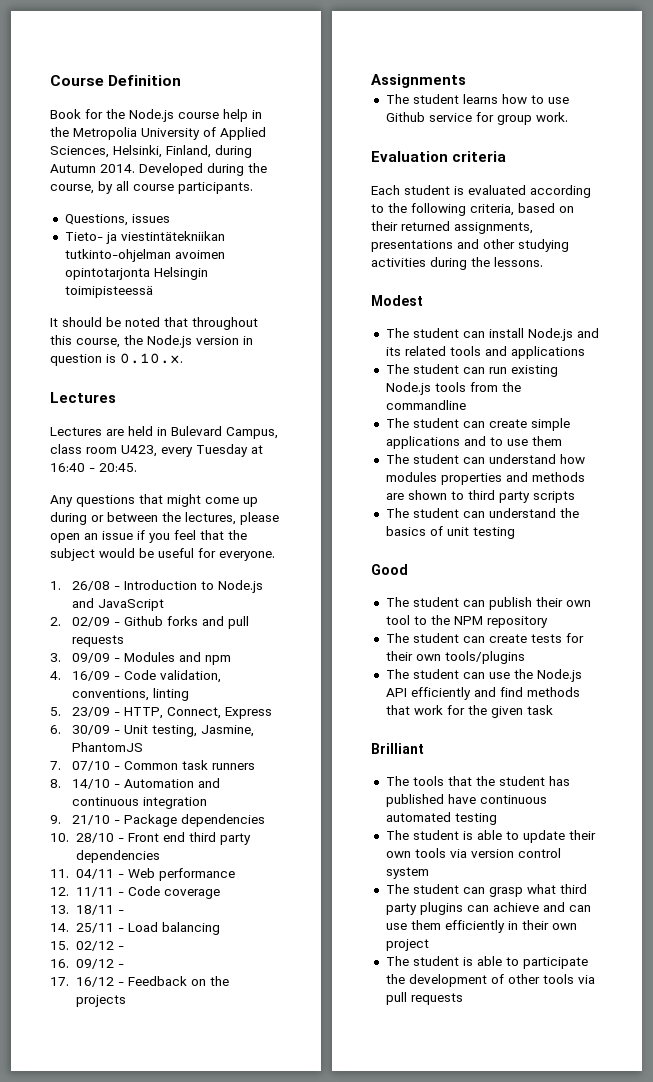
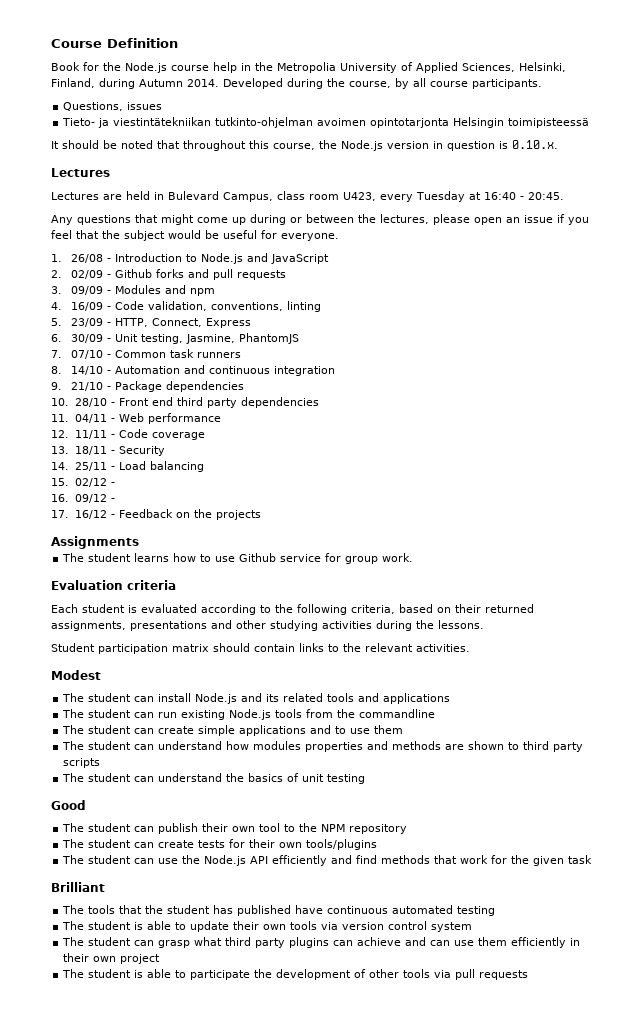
- 13. 18/11 -
+ 13. 18/11 - Security
+ Student participation matrix should contain links to the relevant activities.

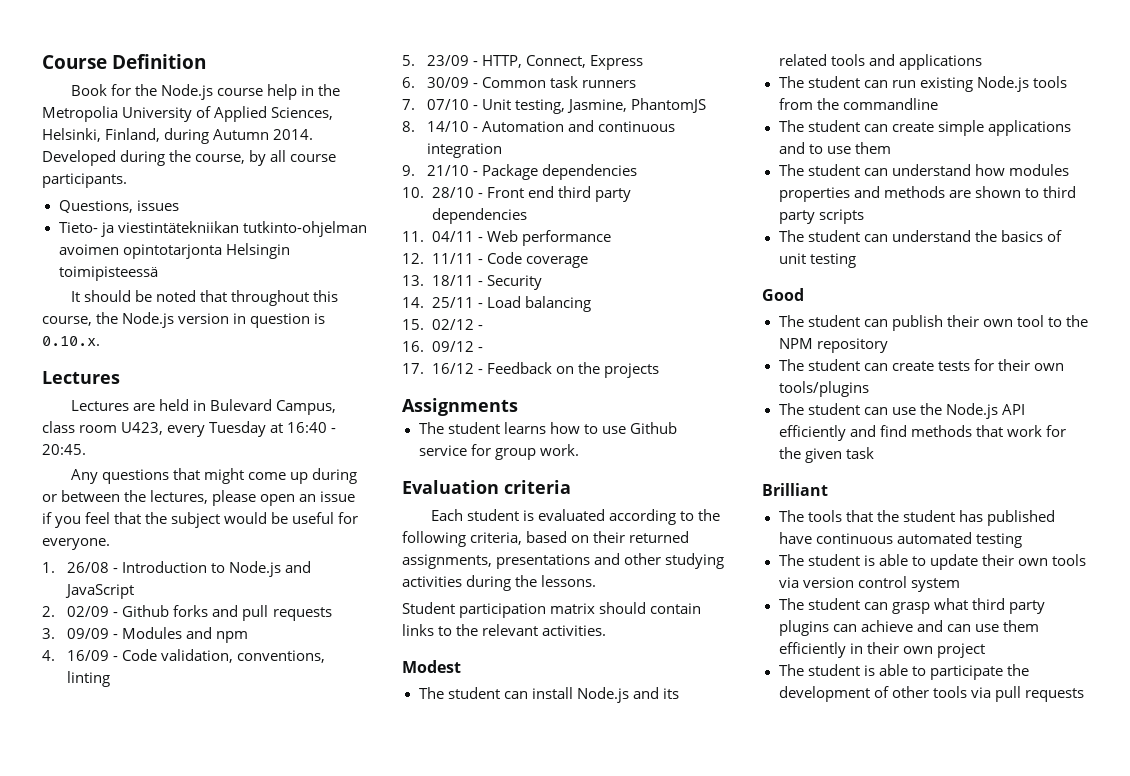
- 6. 30/09 - Unit testing, Jasmine, PhantomJS
- 7. 07/10 - Common task runners
+ 6. 30/09 - Common task runners
+ 7. 07/10 - Unit testing, Jasmine, PhantomJS

